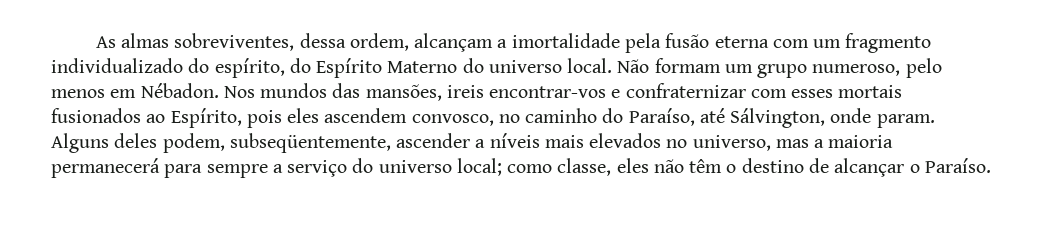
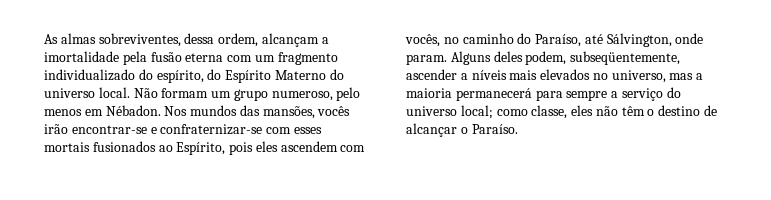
- Nos mundos das mansões, ireis encontrar-vos e confraternizar com esses mortais fusionados ao Espírito, pois eles ascendem convosco, no caminho do Paraíso, até Sálvington, onde param.
+ Nos mundos das mansões, vocês irão encontrar-se e confraternizar-se com esses mortais fusionados ao Espírito, pois eles ascendem com vocês, no caminho do Paraíso, até Sálvington, onde param.

